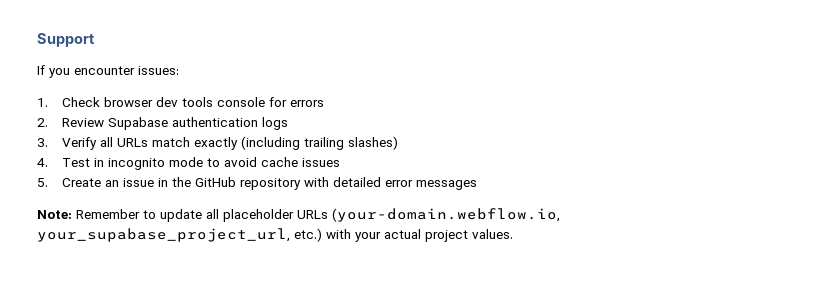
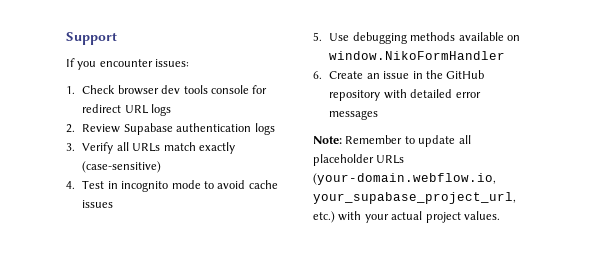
- 1. Check browser dev tools console for errors
+ 1. Check browser dev tools console for redirect URL logs
- 3. Verify all URLs match exactly (including trailing slashes)
+ 3. Verify all URLs match exactly (case-sensitive)
- 5. Create an issue in the GitHub repository with detailed error messages
+ 5. Use debugging methods available on window.NikoFormHandler
+ 6. Create an issue in the GitHub repository with detailed error messages

